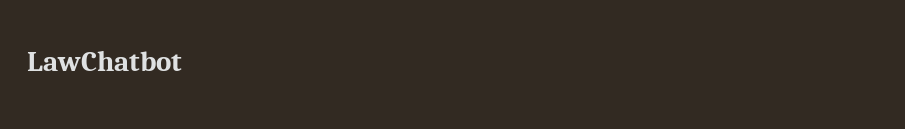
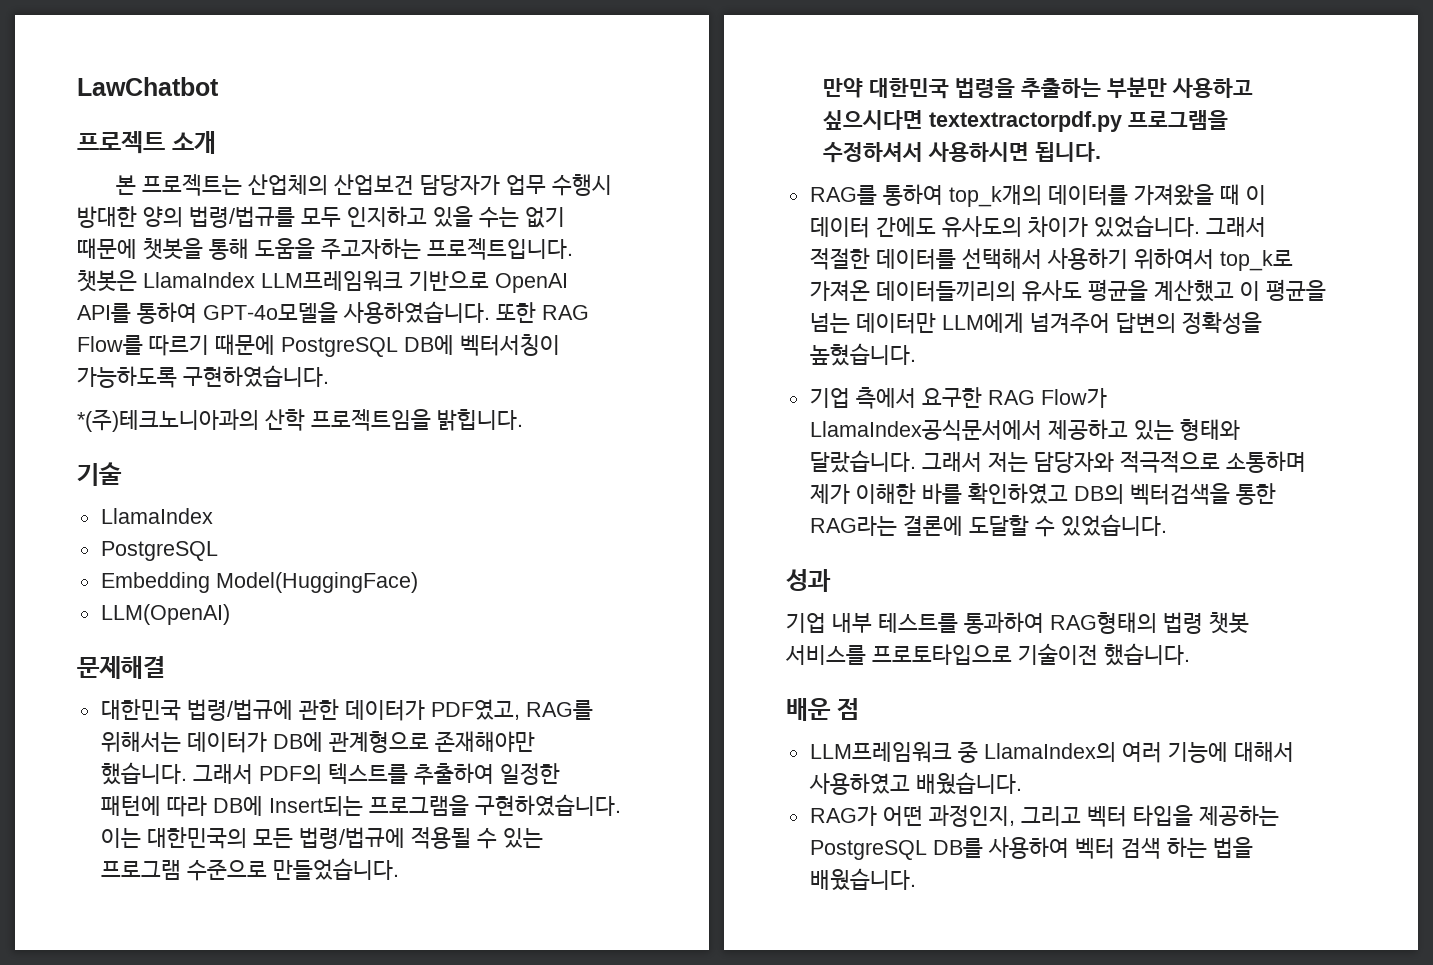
+ 프로젝트 소개
+ 본 프로젝트는 산업체의 산업보건 담당자가 업무 수행시 방대한 양의 법령/법규를 모두 인지하고 있을 수는 없기 때문에 챗봇을 통해 도움을 주고자하는 프로젝트입니다. 챗봇은 LlamaIndex LLM프레임워크 기반으로 OpenAI API를 통하여 GPT-4o모델을 사용하였습니다. 또한 RAG Flow를 따르기 때문에 PostgreSQL DB에 벡터서칭이 가능하도록 구현하였습니다.
+ *(주)테크노니아과의 산학 프로젝트임을 밝힙니다.
+ 기술
+ LlamaIndex
+ PostgreSQL
+ Embedding Model(HuggingFace)
+ LLM(OpenAI)
+ 문제해결
+ 대한민국 법령/법규에 관한 데이터가 PDF였고, RAG를 위해서는 데이터가 DB에 관계형으로 존재해야만 했습니다. 그래서 PDF의 텍스트를 추출하여 일정한 패턴에 따라 DB에 Insert되는 프로그램을 구현하였습니다. 이는 대한민국의 모든 법령/법규에 적용될 수 있는 프로그램 수준으로 만들었습니다.
+ 만약 대한민국 법령을 추출하는 부분만 사용하고 싶으시다면 textextractorpdf.py 프로그램을 수정하셔서 사용하시면 됩니다.
+ RAG를 통하여 top_k개의 데이터를 가져왔을 때 이 데이터 간에도 유사도의 차이가 있었습니다. 그래서 적절한 데이터를 선택해서 사용하기 위하여서 top_k로 가져온 데이터들끼리의 유사도 평균을 계산했고 이 평균을 넘는 데이터만 LLM에게 넘겨주어 답변의 정확성을 높혔습니다.
+ 기업 측에서 요구한 RAG Flow가 LlamaIndex공식문서에서 제공하고 있는 형태와 달랐습니다. 그래서 저는 담당자와 적극적으로 소통하며 제가 이해한 바를 확인하였고 DB의 벡터검색을 통한 RAG라는 결론에 도달할 수 있었습니다.
+ 성과
+ 기업 내부 테스트를 통과하여 RAG형태의 법령 챗봇 서비스를 프로토타입으로 기술이전 했습니다.
+ 배운 점
+ LLM프레임워크 중 LlamaIndex의 여러 기능에 대해서 사용하였고 배웠습니다.
+ RAG가 어떤 과정인지, 그리고 벡터 타입을 제공하는 PostgreSQL DB를 사용하여 벡터 검색 하는 법을 배웠습니다.

